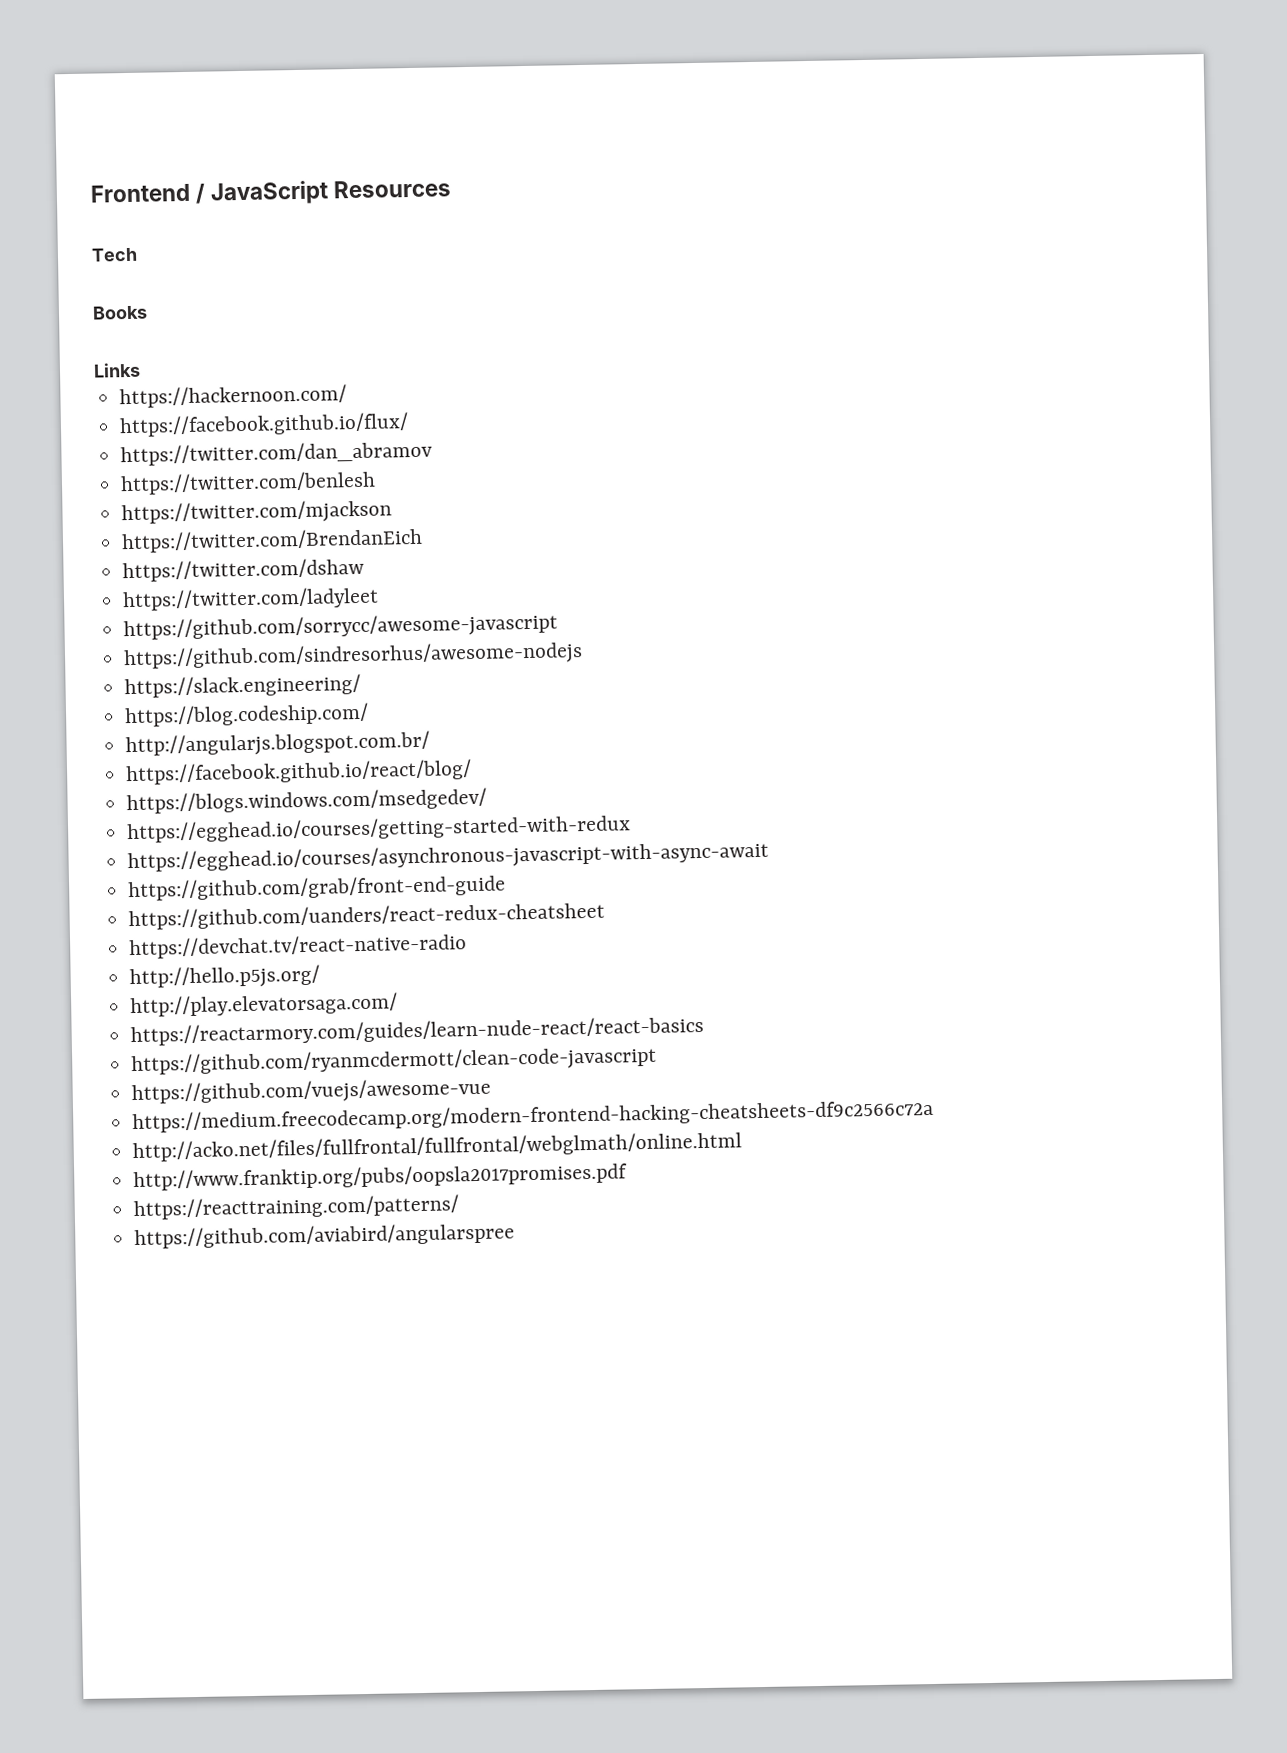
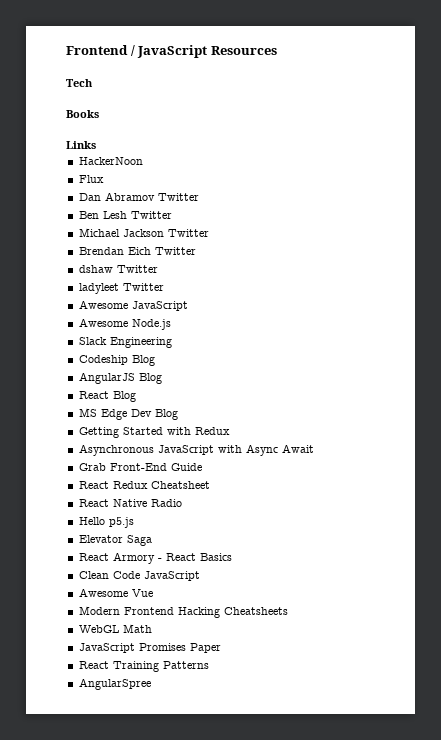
- https://hackernoon.com/
- https://facebook.github.io/flux/
- https://twitter.com/dan_abramov
- https://twitter.com/benlesh
- https://twitter.com/mjackson
- https://twitter.com/BrendanEich
- https://twitter.com/dshaw
- https://twitter.com/ladyleet
- https://github.com/sorrycc/awesome-javascript
- https://github.com/sindresorhus/awesome-nodejs
- https://slack.engineering/
- https://blog.codeship.com/
- http://angularjs.blogspot.com.br/
- https://facebook.github.io/react/blog/
- https://blogs.windows.com/msedgedev/
- https://egghead.io/courses/getting-started-with-redux
- https://egghead.io/courses/asynchronous-javascript-with-async-await
- https://github.com/grab/front-end-guide
- https://github.com/uanders/react-redux-cheatsheet
- https://devchat.tv/react-native-radio
- http://hello.p5js.org/
- http://play.elevatorsaga.com/
- https://reactarmory.com/guides/learn-nude-react/react-basics
- https://github.com/ryanmcdermott/clean-code-javascript
- https://github.com/vuejs/awesome-vue
- https://medium.freecodecamp.org/modern-frontend-hacking-cheatsheets-df9c2566c72a
- http://acko.net/files/fullfrontal/fullfrontal/webglmath/online.html
- http://www.franktip.org/pubs/oopsla2017promises.pdf
- https://reacttraining.com/patterns/
- https://github.com/aviabird/angularspree
+ HackerNoon
+ Flux
+ Dan Abramov Twitter
+ Ben Lesh Twitter
+ Michael Jackson Twitter
+ Brendan Eich Twitter
+ dshaw Twitter
+ ladyleet Twitter
+ Awesome JavaScript
+ Awesome Node.js
+ Slack Engineering
+ Codeship Blog
+ AngularJS Blog
+ React Blog
+ MS Edge Dev Blog
+ Getting Started with Redux
+ Asynchronous JavaScript with Async Await
+ Grab Front-End Guide
+ React Redux Cheatsheet
+ React Native Radio
+ Hello p5.js
+ Elevator Saga
+ React Armory - React Basics
+ Clean Code JavaScript
+ Awesome Vue
+ Modern Frontend Hacking Cheatsheets
+ WebGL Math
+ JavaScript Promises Paper
+ React Training Patterns
+ AngularSpree

